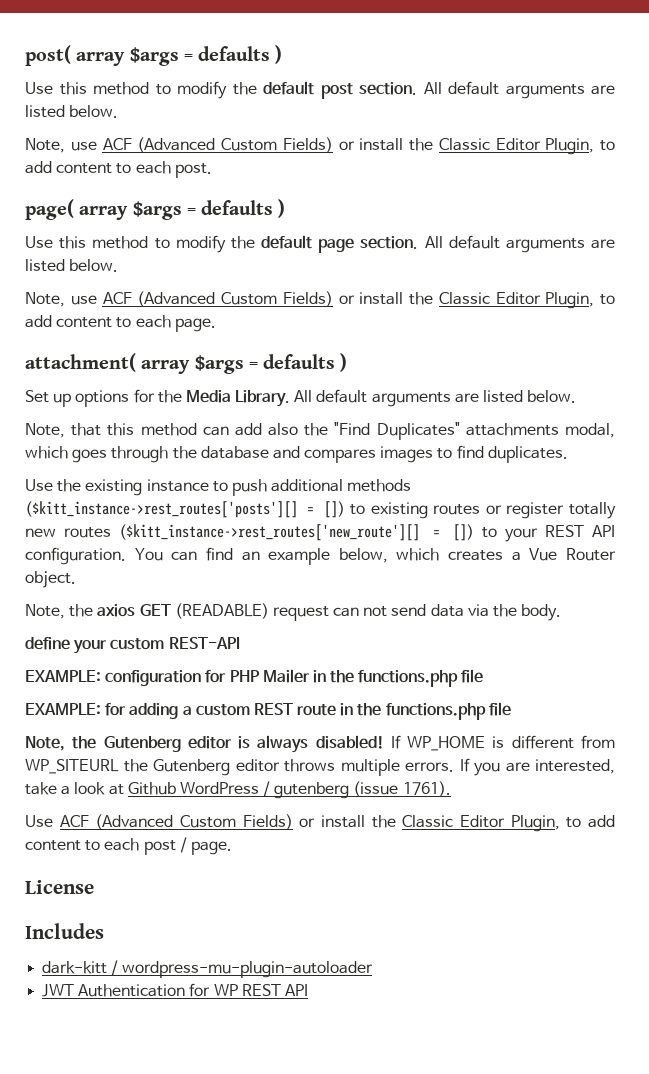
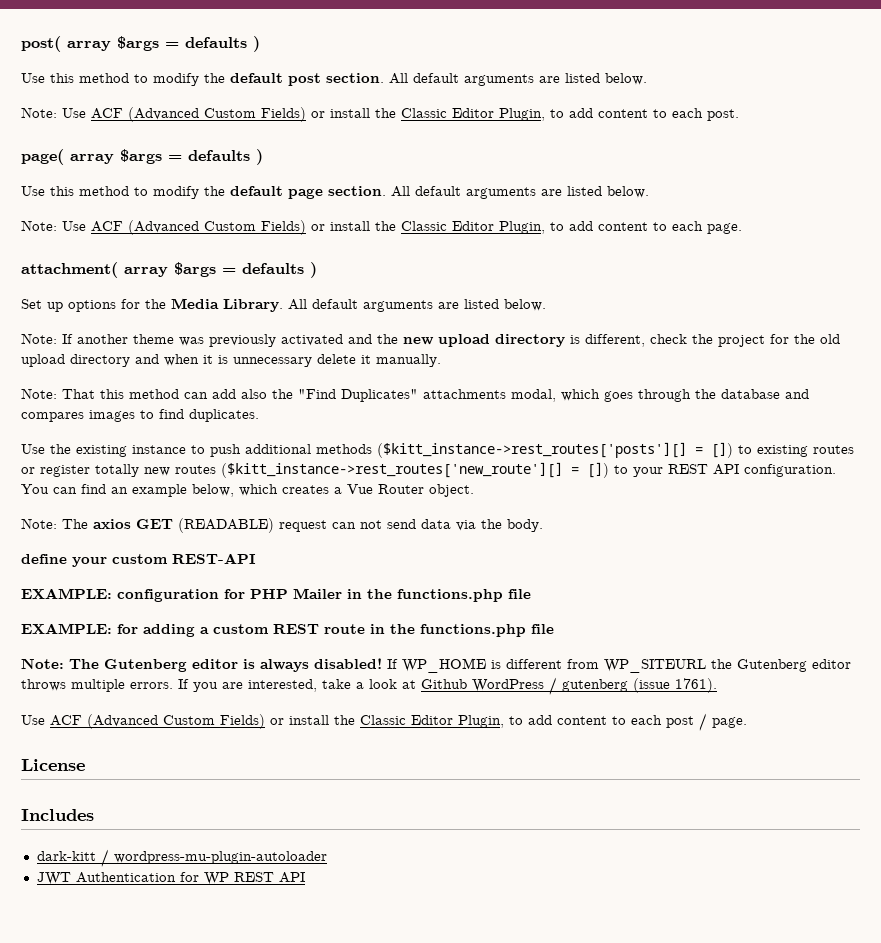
- Note, use ACF (Advanced Custom Fields) or install the Classic Editor Plugin, to add content to each post.
+ Note: Use ACF (Advanced Custom Fields) or install the Classic Editor Plugin, to add content to each post.
- Note, use ACF (Advanced Custom Fields) or install the Classic Editor Plugin, to add content to each page.
+ Note: Use ACF (Advanced Custom Fields) or install the Classic Editor Plugin, to add content to each page.
- Note, that this method can add also the "Find Duplicates" attachments modal, which goes through the database and compares images to find duplicates.
+ Note: If another theme was previously activated and the new upload directory is different, check the project for the old upload directory and when it is unnecessary delete it manually.
+ Note: That this method can add also the "Find Duplicates" attachments modal, which goes through the database and compares images to find duplicates.
- Note, the axios GET (READABLE) request can not send data via the body.
+ Note: The axios GET (READABLE) request can not send data via the body.
- Note, the Gutenberg editor is always disabled!
+ Note: The Gutenberg editor is always disabled!

